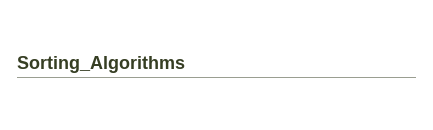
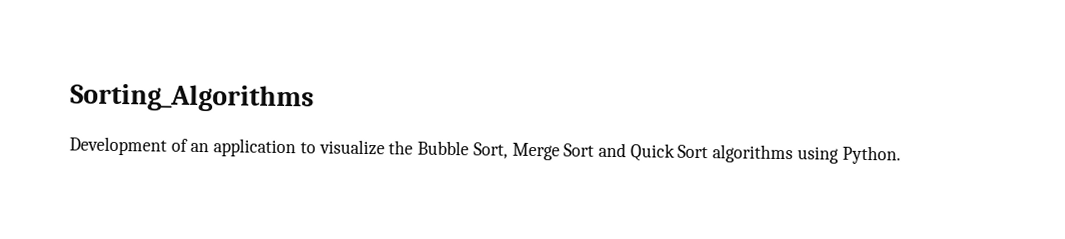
+ Development of an application to visualize the Bubble Sort, Merge Sort and Quick Sort algorithms using Python.

